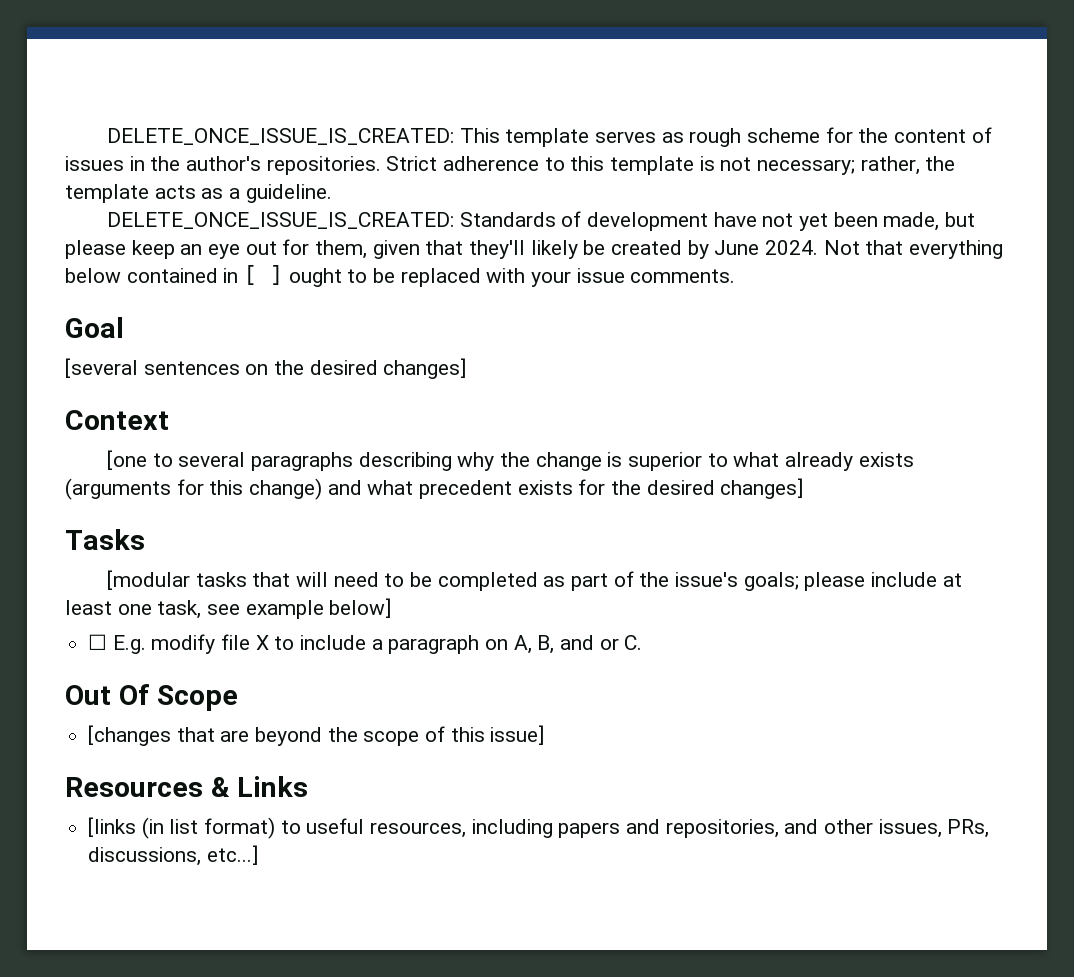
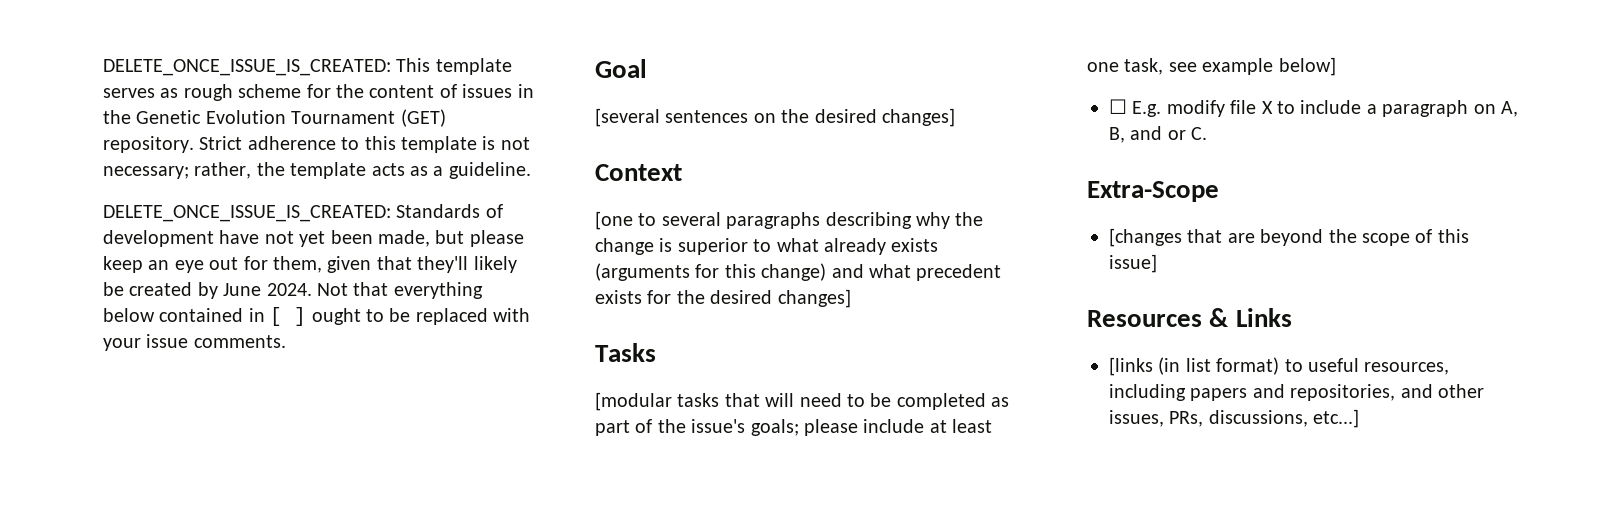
- DELETE_ONCE_ISSUE_IS_CREATED: This template serves as rough scheme for the content of issues in the author's repositories.
+ DELETE_ONCE_ISSUE_IS_CREATED: This template serves as rough scheme for the content of issues in the Genetic Evolution Tournament (GET) repository.
- Out Of Scope
+ Extra-Scope

